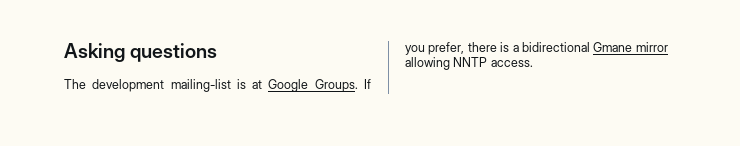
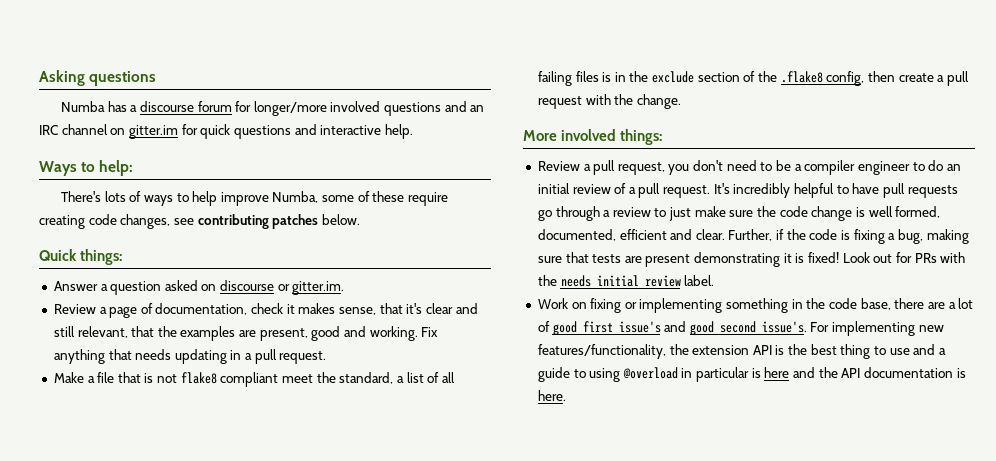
- The development mailing-list is at Google Groups. If you prefer, there is a bidirectional Gmane mirror allowing NNTP access.
+ Numba has a discourse forum for longer/more involved questions and an IRC channel on gitter.im for quick questions and interactive help.
+ Ways to help:
+ There's lots of ways to help improve Numba, some of these require creating code changes, see contributing patches below.
+ Quick things:
+ Answer a question asked on discourse or gitter.im.
+ Review a page of documentation, check it makes sense, that it's clear and still relevant, that the examples are present, good and working. Fix anything that needs updating in a pull request.
+ Make a file that is not flake8 compliant meet the standard, a list of all failing files is in the exclude section of the .flake8 config, then create a pull request with the change.
+ More involved things:
+ Review a pull request, you don't need to be a compiler engineer to do an initial review of a pull request. It's incredibly helpful to have pull requests go through a review to just make sure the code change is well formed, documented, efficient and clear. Further, if the code is fixing a bug, making sure that tests are present demonstrating it is fixed! Look out for PRs with the needs initial review label.
+ Work on fixing or implementing something in the code base, there are a lot of good first issue's and good second issue's. For implementing new features/functionality, the extension API is the best thing to use and a guide to using @overload in particular is here and the API documentation is here.

